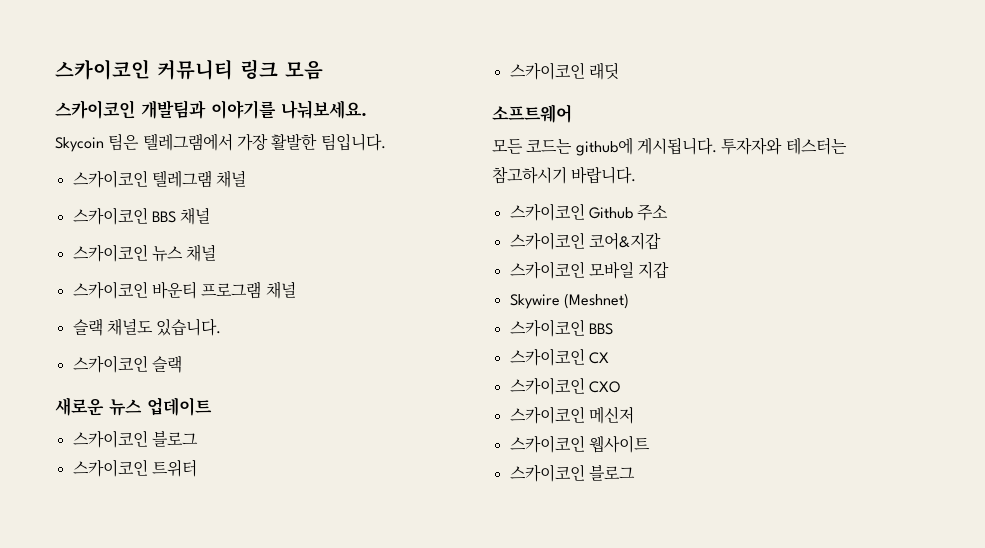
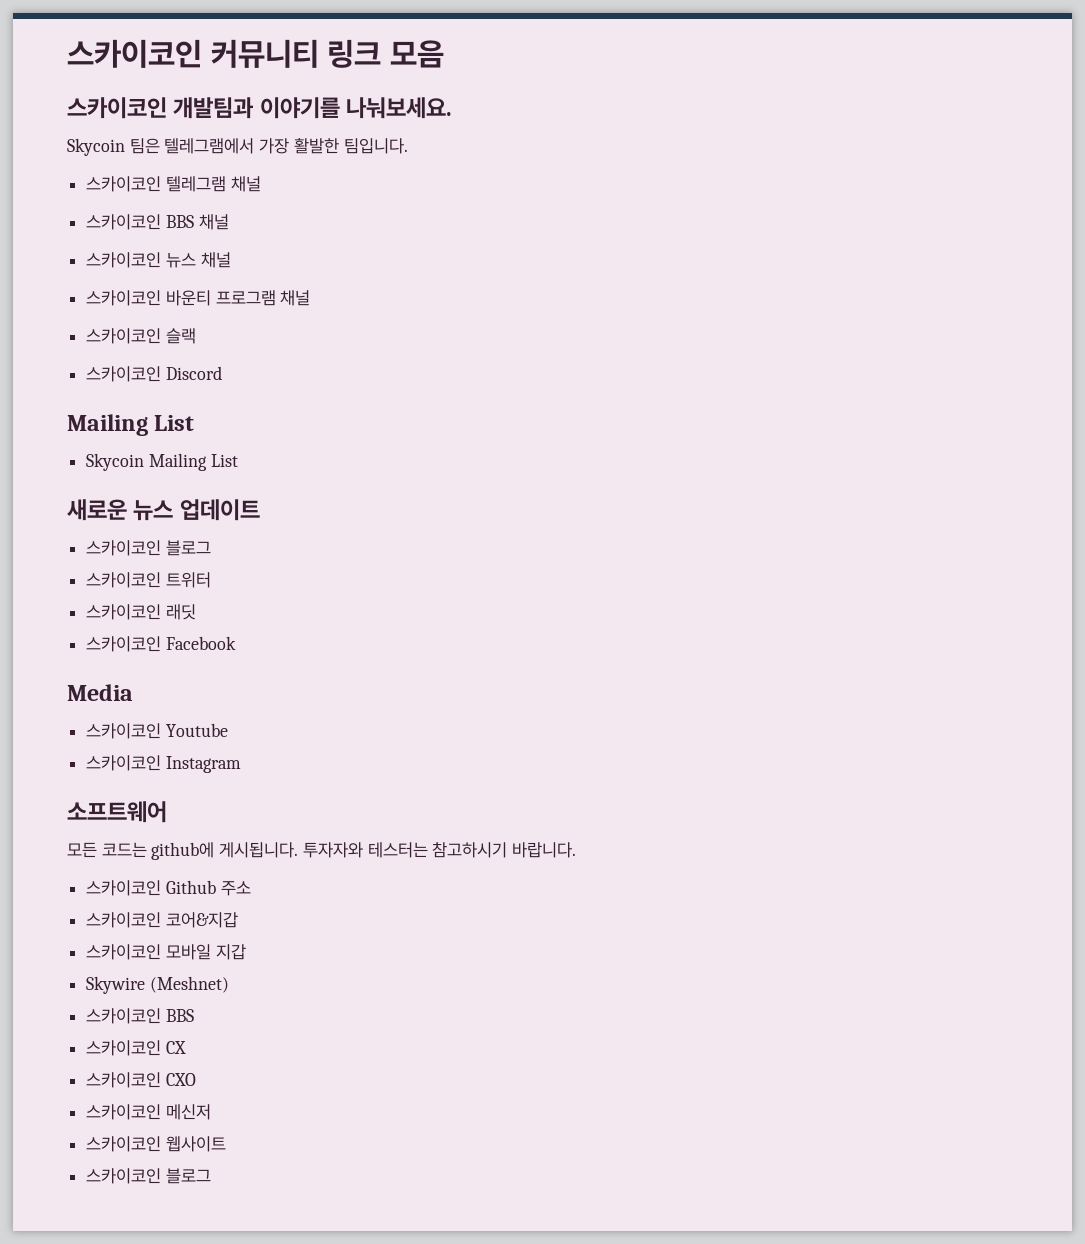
- 슬랙 채널도 있습니다.
  스카이코인 슬랙
+ 스카이코인 Discord
+ Mailing List
+ Skycoin Mailing List
+ 스카이코인 Facebook
+ Media
+ 스카이코인 Youtube
+ 스카이코인 Instagram

